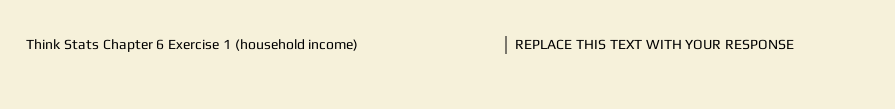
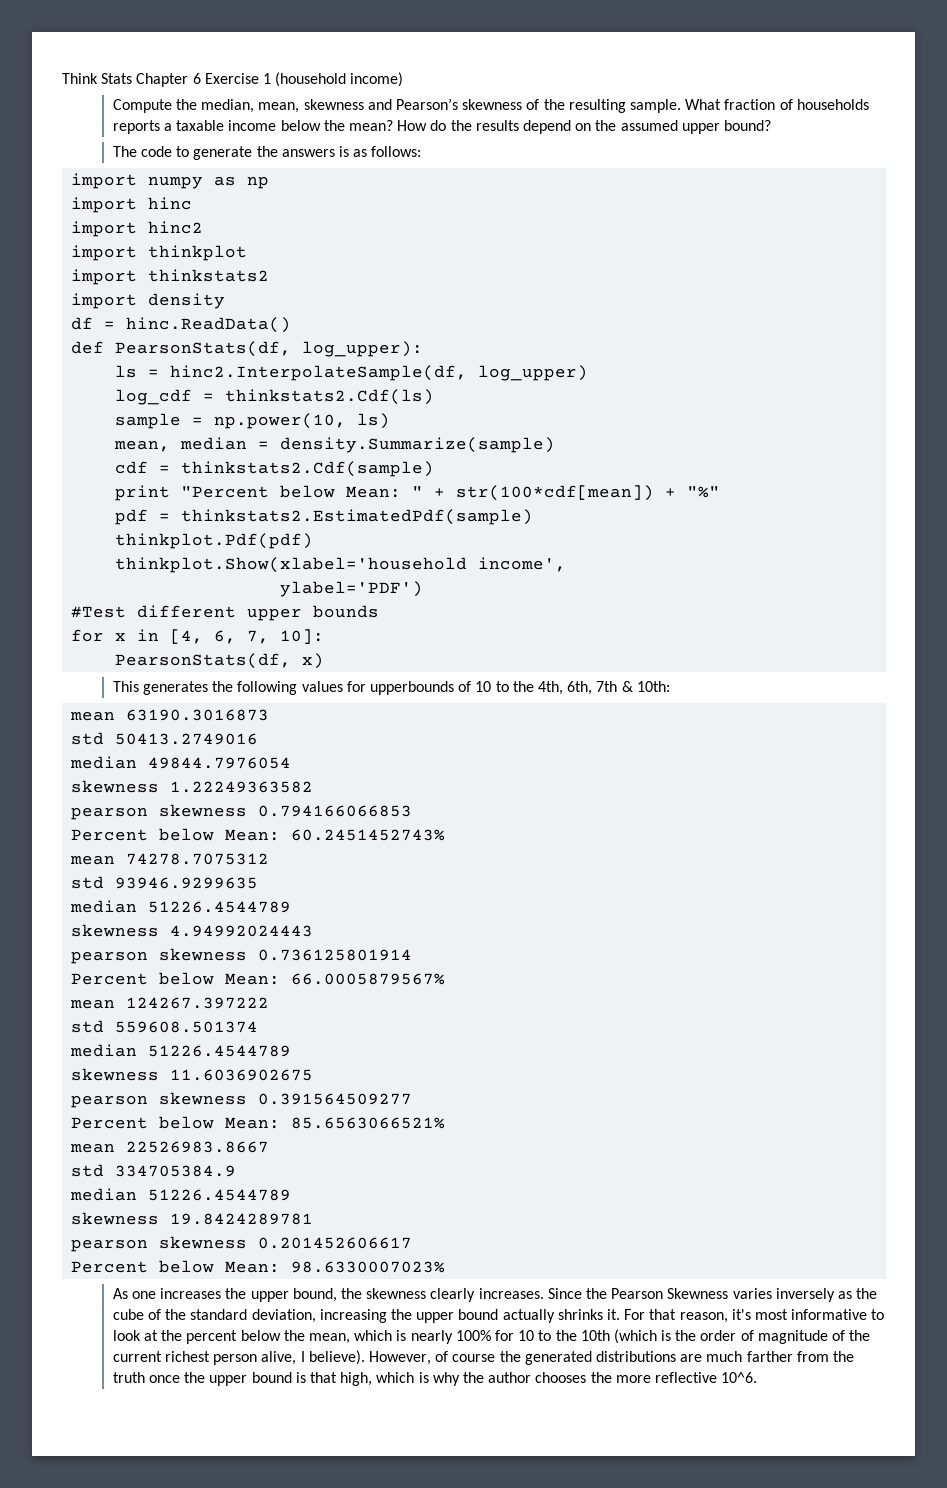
- REPLACE THIS TEXT WITH YOUR RESPONSE
+ Compute the median, mean, skewness and Pearson’s skewness of the resulting sample. What fraction of households reports a taxable income below the mean? How do the results depend on the assumed upper bound?
+ The code to generate the answers is as follows:
+ import numpy as np
+ import hinc
+ import hinc2
+ import thinkplot
+ import thinkstats2
+ import density
+ df = hinc.ReadData()
+ def PearsonStats(df, log_upper):
+ ls = hinc2.InterpolateSample(df, log_upper)
+ log_cdf = thinkstats2.Cdf(ls)
+ sample = np.power(10, ls)
+ mean, median = density.Summarize(sample)
+ cdf = thinkstats2.Cdf(sample)
+ print "Percent below Mean: " + str(100*cdf[mean]) + "%"
+ pdf = thinkstats2.EstimatedPdf(sample)
+ thinkplot.Pdf(pdf)
+ thinkplot.Show(xlabel='household income',
+ ylabel='PDF')
+ #Test different upper bounds
+ for x in [4, 6, 7, 10]:
+ PearsonStats(df, x)
+ This generates the following values for upperbounds of 10 to the 4th, 6th, 7th & 10th:
+ mean 63190.3016873
+ std 50413.2749016
+ median 49844.7976054
+ skewness 1.22249363582
+ pearson skewness 0.794166066853
+ Percent below Mean: 60.2451452743%
+ mean 74278.7075312
+ std 93946.9299635
+ median 51226.4544789
+ skewness 4.94992024443
+ pearson skewness 0.736125801914
+ Percent below Mean: 66.0005879567%
+ mean 124267.397222
+ std 559608.501374
+ median 51226.4544789
+ skewness 11.6036902675
+ pearson skewness 0.391564509277
+ Percent below Mean: 85.6563066521%
+ mean 22526983.8667
+ std 334705384.9
+ median 51226.4544789
+ skewness 19.8424289781
+ pearson skewness 0.201452606617
+ Percent below Mean: 98.6330007023%
+ As one increases the upper bound, the skewness clearly increases. Since the Pearson Skewness varies inversely as the cube of the standard deviation, increasing the upper bound actually shrinks it. For that reason, it's most informative to look at the percent below the mean, which is nearly 100% for 10 to the 10th (which is the order of magnitude of the current richest person alive, I believe). However, of course the generated distributions are much farther from the truth once the upper bound is that high, which is why the author chooses the more reflective 10^6.

